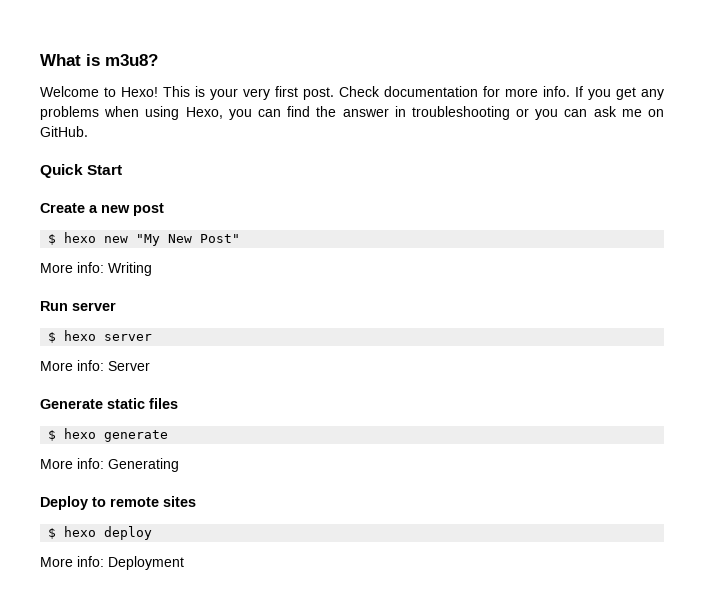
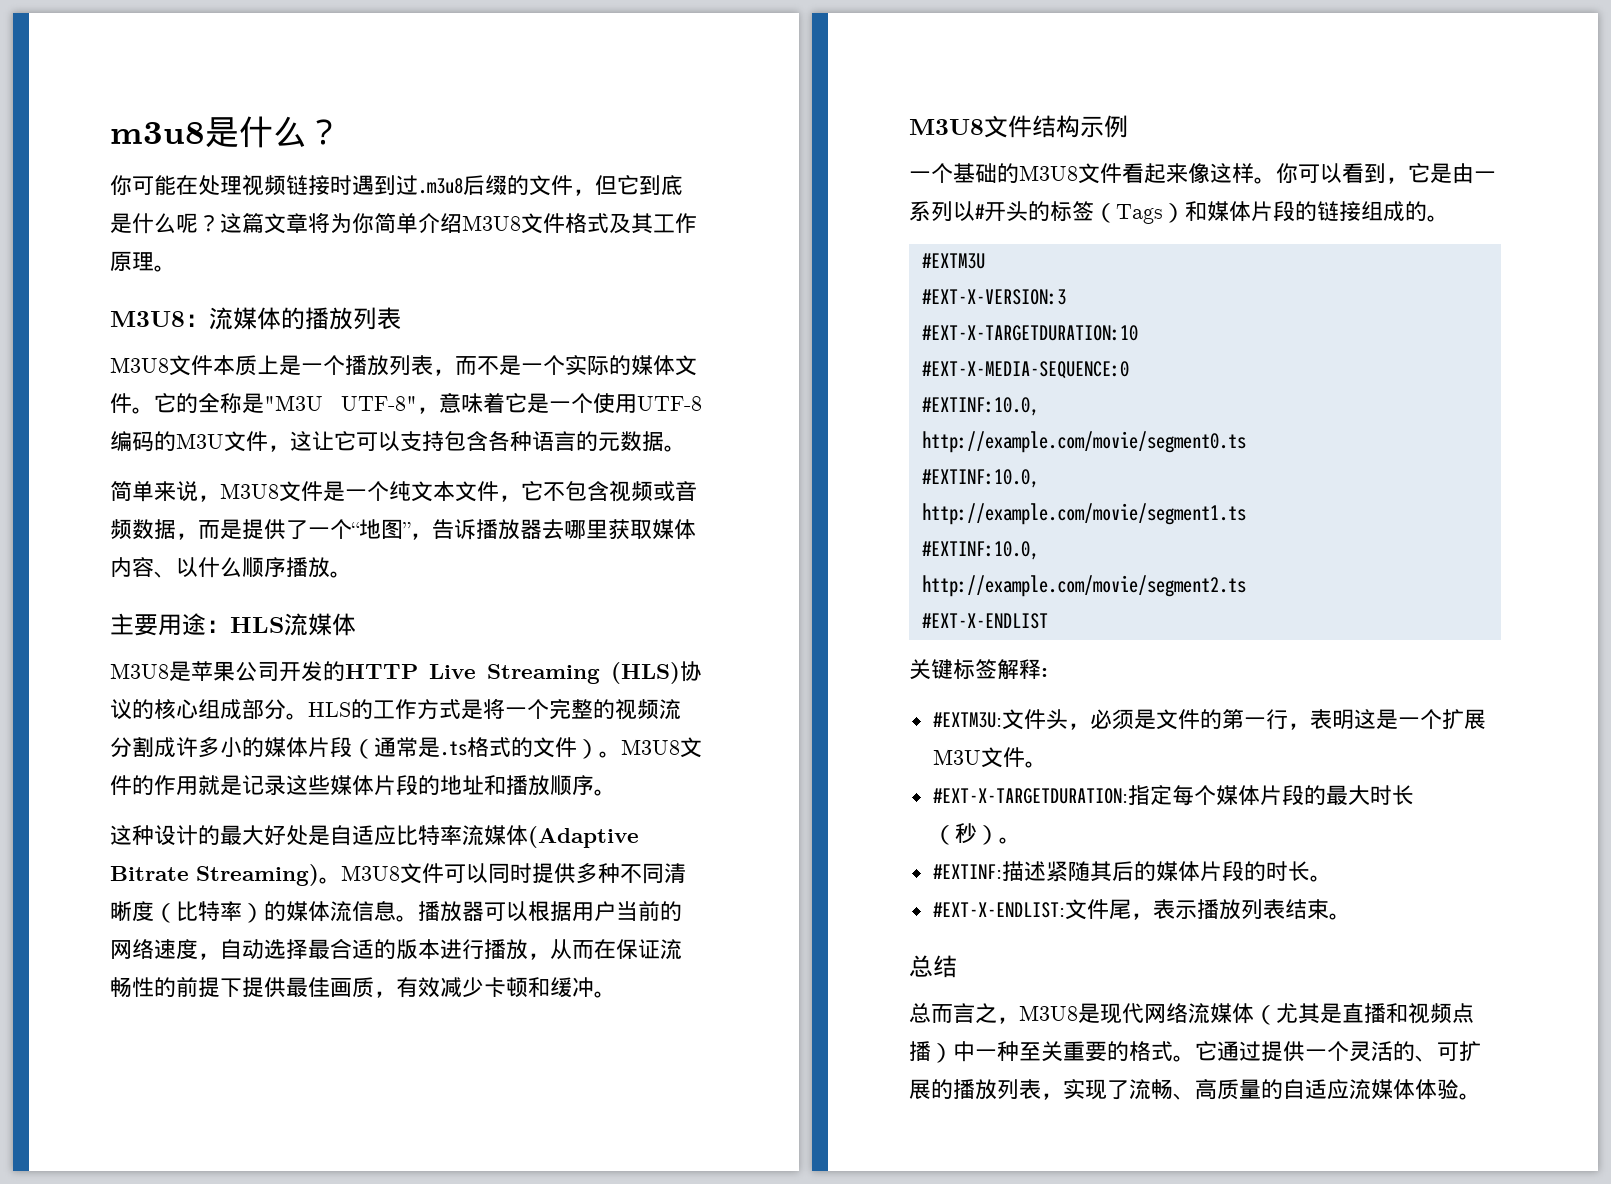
- What is m3u8?
- Welcome to Hexo! This is your very first post. Check documentation for more info. If you get any problems when using Hexo, you can find the answer in troubleshooting or you can ask me on GitHub.
- Quick Start
- Create a new post
- $ hexo new "My New Post"
- More info: Writing
- Run server
- $ hexo server
- More info: Server
- Generate static files
- $ hexo generate
- More info: Generating
- Deploy to remote sites
- $ hexo deploy
- More info: Deployment
+ m3u8是什么？
+ 你可能在处理视频链接时遇到过.m3u8后缀的文件，但它到底是什么呢？这篇文章将为你简单介绍M3U8文件格式及其工作原理。
+ M3U8：流媒体的播放列表
+ M3U8文件本质上是一个播放列表，而不是一个实际的媒体文件。它的全称是"M3U UTF-8"，意味着它是一个使用UTF-8编码的M3U文件，这让它可以支持包含各种语言的元数据。
+ 简单来说，M3U8文件是一个纯文本文件，它不包含视频或音频数据，而是提供了一个“地图”，告诉播放器去哪里获取媒体内容、以什么顺序播放。
+ 主要用途：HLS流媒体
+ M3U8是苹果公司开发的HTTP Live Streaming (HLS)协议的核心组成部分。HLS的工作方式是将一个完整的视频流分割成许多小的媒体片段（通常是.ts格式的文件）。M3U8文件的作用就是记录这些媒体片段的地址和播放顺序。
+ 这种设计的最大好处是自适应比特率流媒体(Adaptive Bitrate Streaming)。M3U8文件可以同时提供多种不同清晰度（比特率）的媒体流信息。播放器可以根据用户当前的网络速度，自动选择最合适的版本进行播放，从而在保证流畅性的前提下提供最佳画质，有效减少卡顿和缓冲。
+ M3U8文件结构示例
+ 一个基础的M3U8文件看起来像这样。你可以看到，它是由一系列以#开头的标签（Tags）和媒体片段的链接组成的。
+ #EXTM3U
+ #EXT-X-VERSION:3
+ #EXT-X-TARGETDURATION:10
+ #EXT-X-MEDIA-SEQUENCE:0
+ #EXTINF:10.0,
+ http://example.com/movie/segment0.ts
+ #EXTINF:10.0,
+ http://example.com/movie/segment1.ts
+ #EXTINF:10.0,
+ http://example.com/movie/segment2.ts
+ #EXT-X-ENDLIST
+ 关键标签解释:
+ #EXTM3U:文件头，必须是文件的第一行，表明这是一个扩展M3U文件。
+ #EXT-X-TARGETDURATION:指定每个媒体片段的最大时长（秒）。
+ #EXTINF:描述紧随其后的媒体片段的时长。
+ #EXT-X-ENDLIST:文件尾，表示播放列表结束。
+ 总结
+ 总而言之，M3U8是现代网络流媒体（尤其是直播和视频点播）中一种至关重要的格式。它通过提供一个灵活的、可扩展的播放列表，实现了流畅、高质量的自适应流媒体体验。

